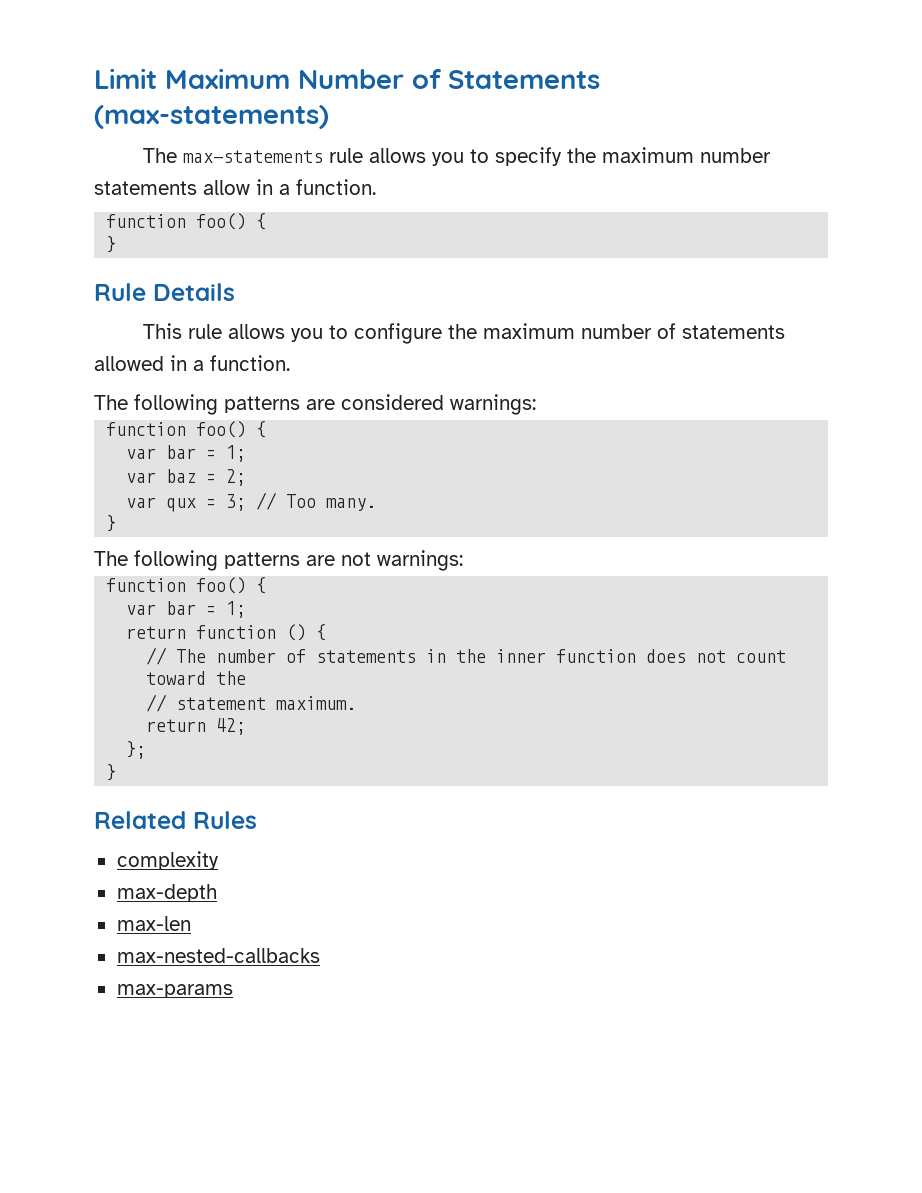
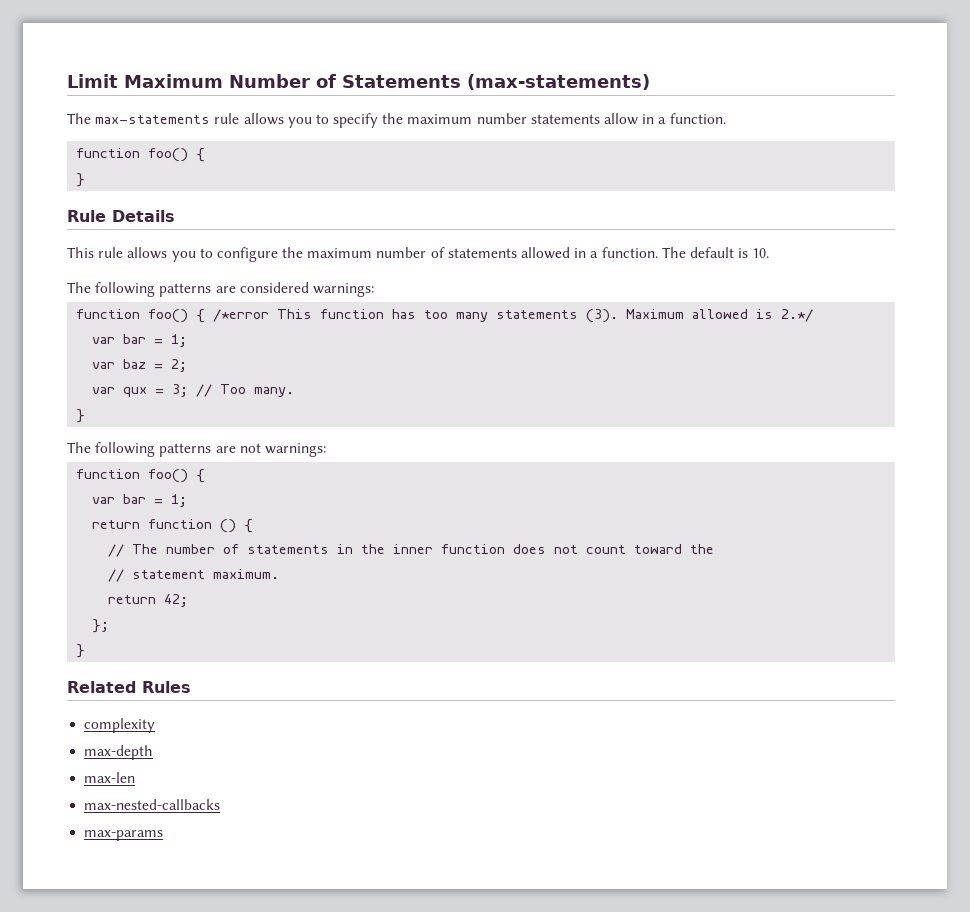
+ The default is 10.
  The following patterns are considered warnings:
- function foo() {
+ function foo() { /*error This function has too many statements (3). Maximum allowed is 2.*/

